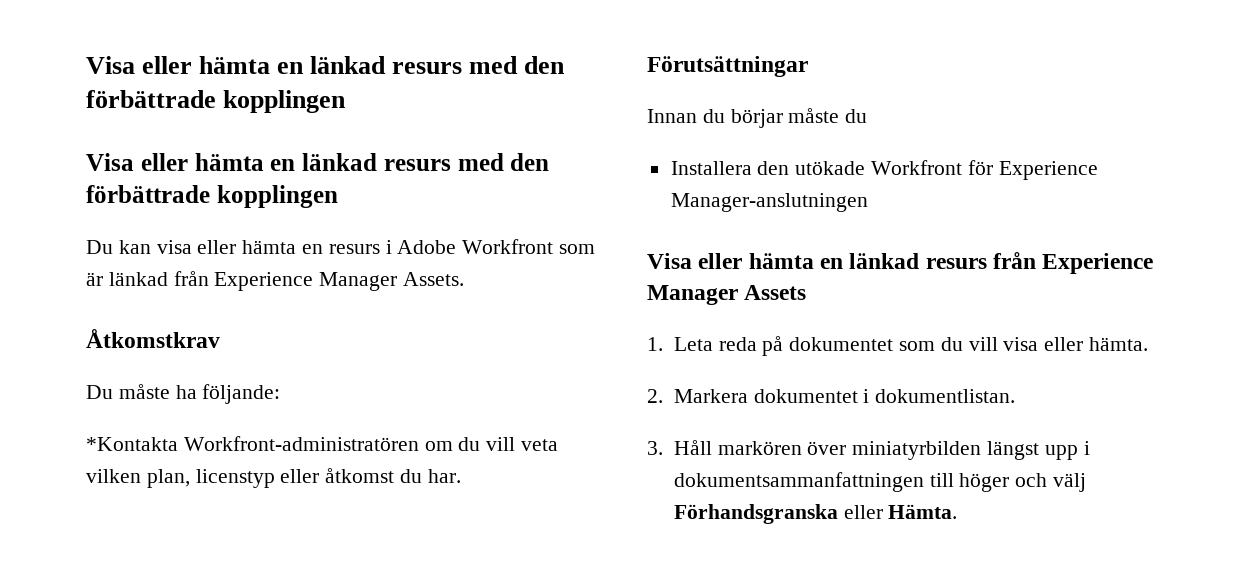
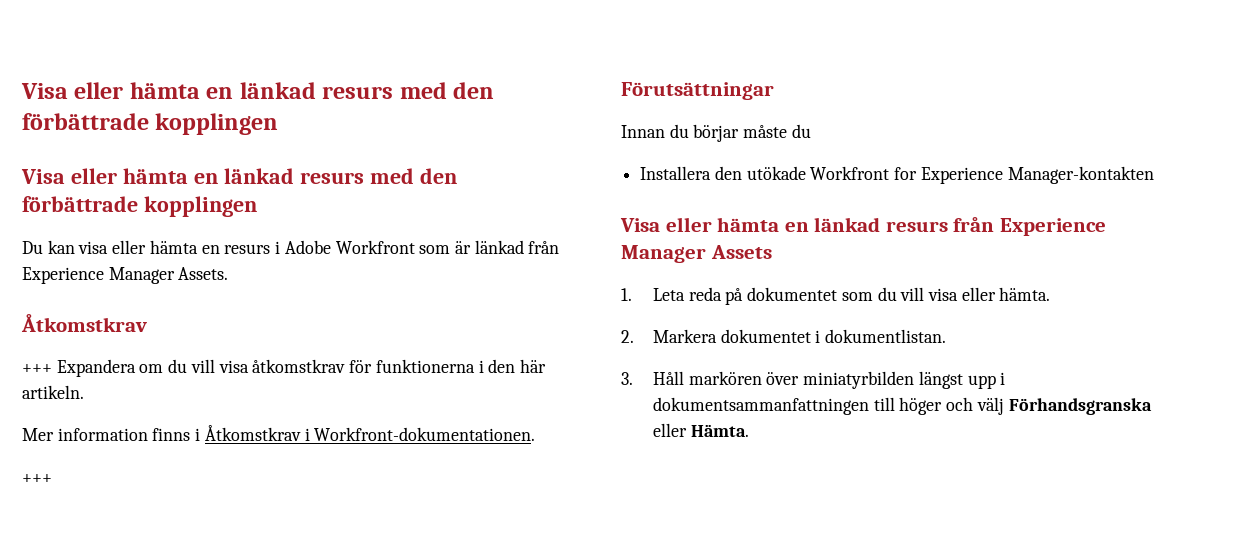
- Du måste ha följande:
- *Kontakta Workfront-administratören om du vill veta vilken plan, licenstyp eller åtkomst du har.
+ +++ Expandera om du vill visa åtkomstkrav för funktionerna i den här artikeln.
+ Mer information finns i Åtkomstkrav i Workfront-dokumentationen.
+ +++
- Installera den utökade Workfront för Experience Manager-anslutningen
+ Installera den utökade Workfront for Experience Manager-kontakten

